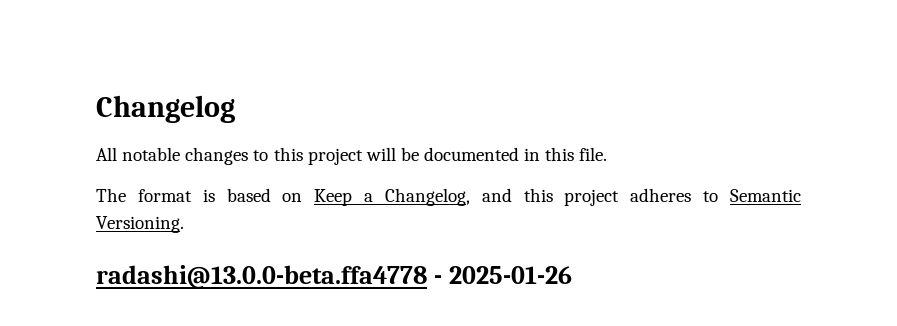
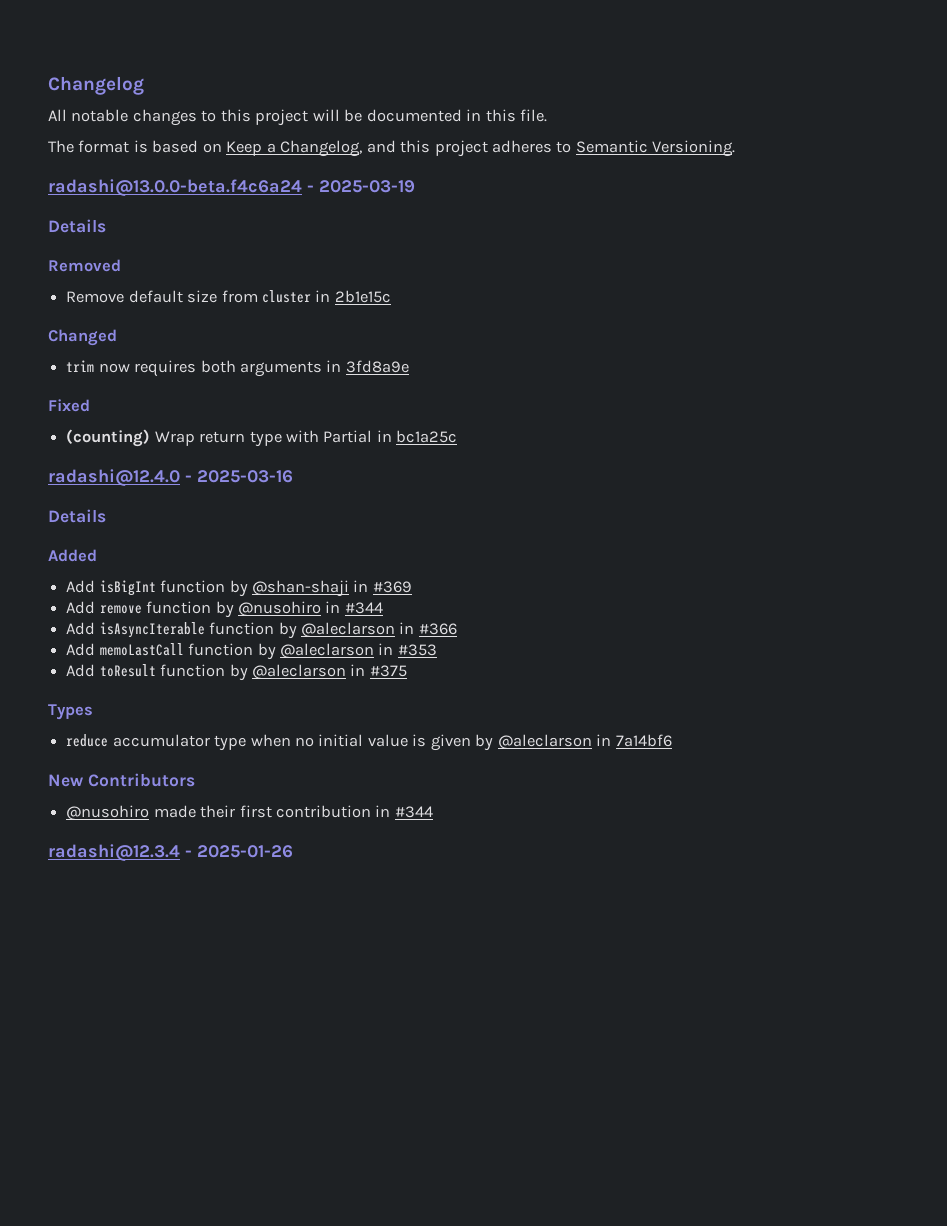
- radashi@13.0.0-beta.ffa4778 - 2025-01-26
+ radashi@13.0.0-beta.f4c6a24 - 2025-03-19
+ Details
+ Removed
+ Remove default size from cluster in 2b1e15c
+ Changed
+ trim now requires both arguments in 3fd8a9e
+ Fixed
+ (counting) Wrap return type with Partial in bc1a25c
+ radashi@12.4.0 - 2025-03-16
+ Details
+ Added
+ Add isBigInt function by @shan-shaji in #369
+ Add remove function by @nusohiro in #344
+ Add isAsyncIterable function by @aleclarson in #366
+ Add memoLastCall function by @aleclarson in #353
+ Add toResult function by @aleclarson in #375
+ Types
+ reduce accumulator type when no initial value is given by @aleclarson in 7a14bf6
+ New Contributors
+ @nusohiro made their first contribution in #344
+ radashi@12.3.4 - 2025-01-26

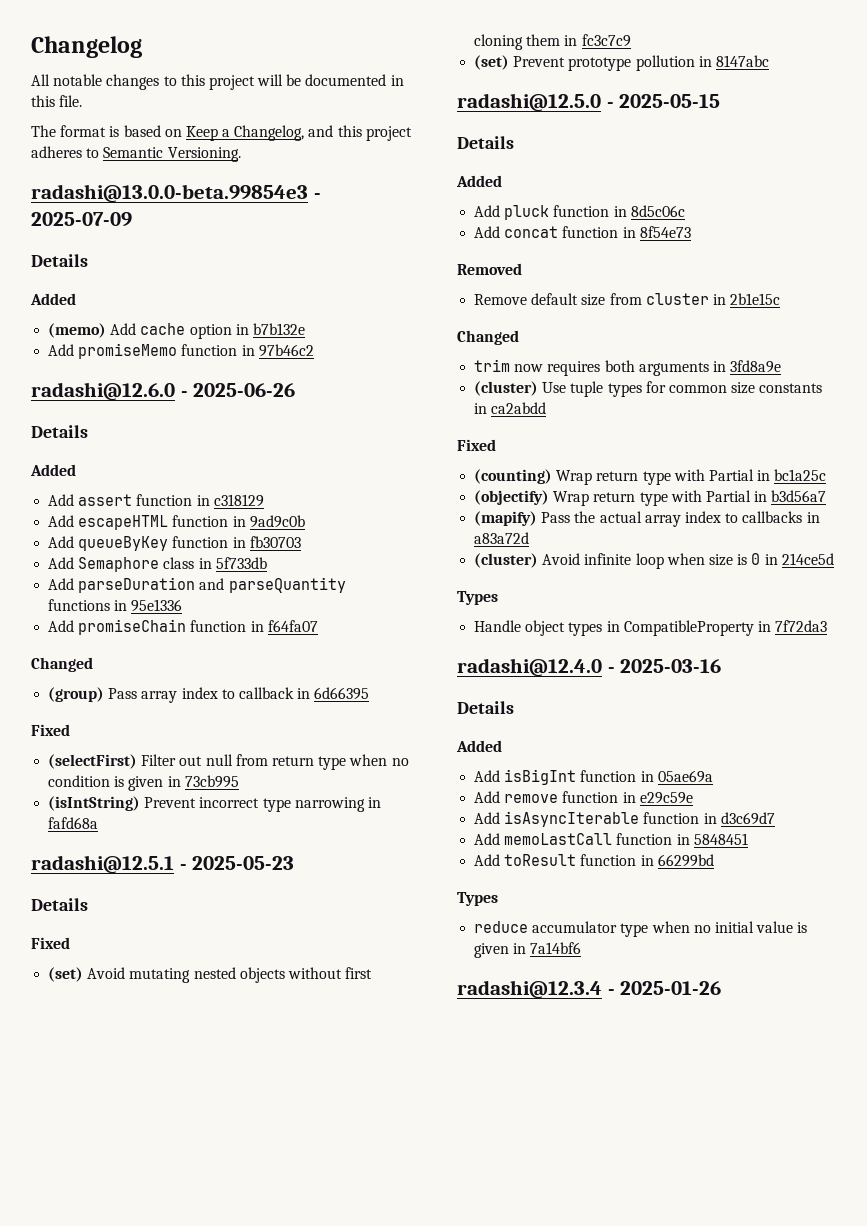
- radashi@13.0.0-beta.f4c6a24 - 2025-03-19
+ radashi@13.0.0-beta.99854e3 - 2025-07-09
  Details
+ Added
+ (memo) Add cache option in b7b132e
+ Add promiseMemo function in 97b46c2
+ radashi@12.6.0 - 2025-06-26
+ Details
+ Added
+ Add assert function in c318129
+ Add escapeHTML function in 9ad9c0b
+ Add queueByKey function in fb30703
+ Add Semaphore class in 5f733db
+ Add parseDuration and parseQuantity functions in 95e1336
+ Add promiseChain function in f64fa07
+ Changed
+ (group) Pass array index to callback in 6d66395
+ Fixed
+ (selectFirst) Filter out null from return type when no condition is given in 73cb995
+ (isIntString) Prevent incorrect type narrowing in fafd68a
+ radashi@12.5.1 - 2025-05-23
+ Details
+ Fixed
+ (set) Avoid mutating nested objects without first cloning them in fc3c7c9
+ (set) Prevent prototype pollution in 8147abc
+ radashi@12.5.0 - 2025-05-15
+ Details
+ Added
+ Add pluck function in 8d5c06c
+ Add concat function in 8f54e73
+ (cluster) Use tuple types for common size constants in ca2abdd
+ (objectify) Wrap return type with Partial in b3d56a7
+ (mapify) Pass the actual array index to callbacks in a83a72d
+ (cluster) Avoid infinite loop when size is 0 in 214ce5d
+ Types
+ Handle object types in CompatibleProperty in 7f72da3
- Add isBigInt function by @shan-shaji in #369
+ Add isBigInt function in 05ae69a
- Add remove function by @nusohiro in #344
+ Add remove function in e29c59e
- Add isAsyncIterable function by @aleclarson in #366
+ Add isAsyncIterable function in d3c69d7
- Add memoLastCall function by @aleclarson in #353
+ Add memoLastCall function in 5848451
- Add toResult function by @aleclarson in #375
+ Add toResult function in 66299bd
- reduce accumulator type when no initial value is given by @aleclarson in 7a14bf6
+ reduce accumulator type when no initial value is given in 7a14bf6
- New Contributors
- @nusohiro made their first contribution in #344

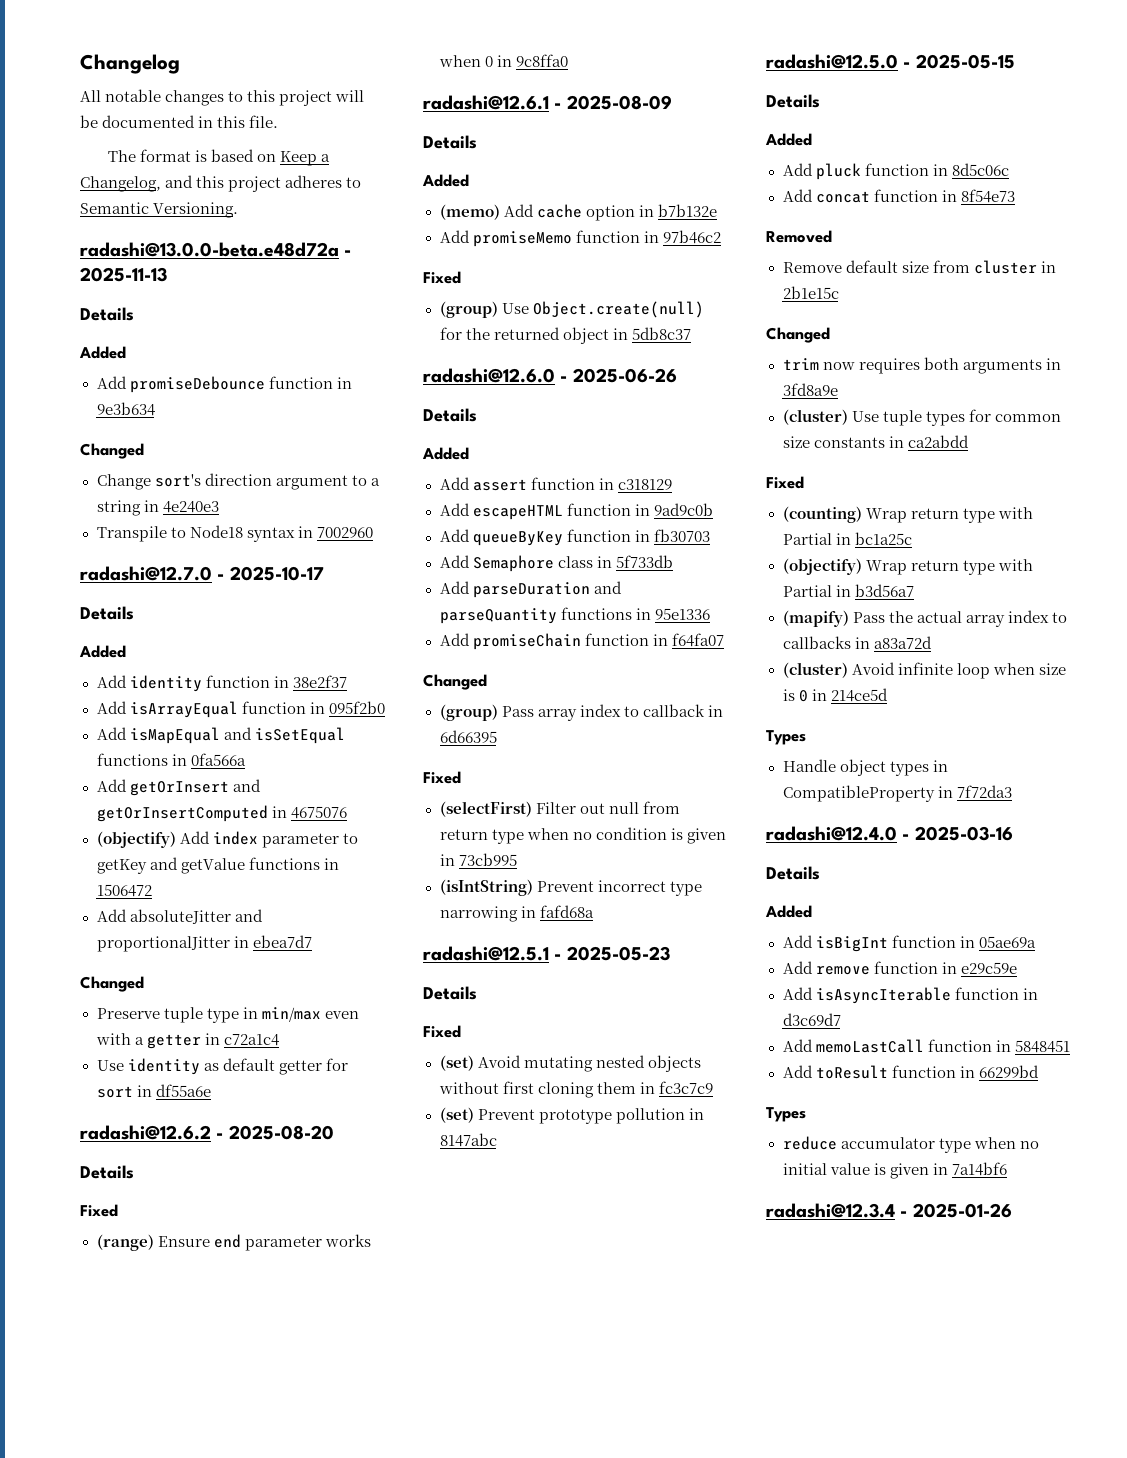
- radashi@13.0.0-beta.99854e3 - 2025-07-09
+ radashi@13.0.0-beta.e48d72a - 2025-11-13
+ Details
+ Added
+ Add promiseDebounce function in 9e3b634
+ Changed
+ Change sort's direction argument to a string in 4e240e3
+ Transpile to Node18 syntax in 7002960
+ radashi@12.7.0 - 2025-10-17
+ Details
+ Added
+ Add identity function in 38e2f37
+ Add isArrayEqual function in 095f2b0
+ Add isMapEqual and isSetEqual functions in 0fa566a
+ Add getOrInsert and getOrInsertComputed in 4675076
+ (objectify) Add index parameter to getKey and getValue functions in 1506472
+ Add absoluteJitter and proportionalJitter in ebea7d7
+ Changed
+ Preserve tuple type in min/max even with a getter in c72a1c4
+ Use identity as default getter for sort in df55a6e
+ radashi@12.6.2 - 2025-08-20
+ Details
+ Fixed
+ (range) Ensure end parameter works when 0 in 9c8ffa0
+ radashi@12.6.1 - 2025-08-09
  Add promiseMemo function in 97b46c2
+ Fixed
+ (group) Use Object.create(null) for the returned object in 5db8c37

